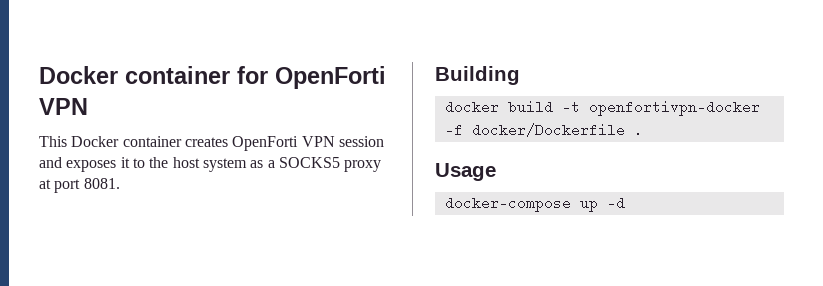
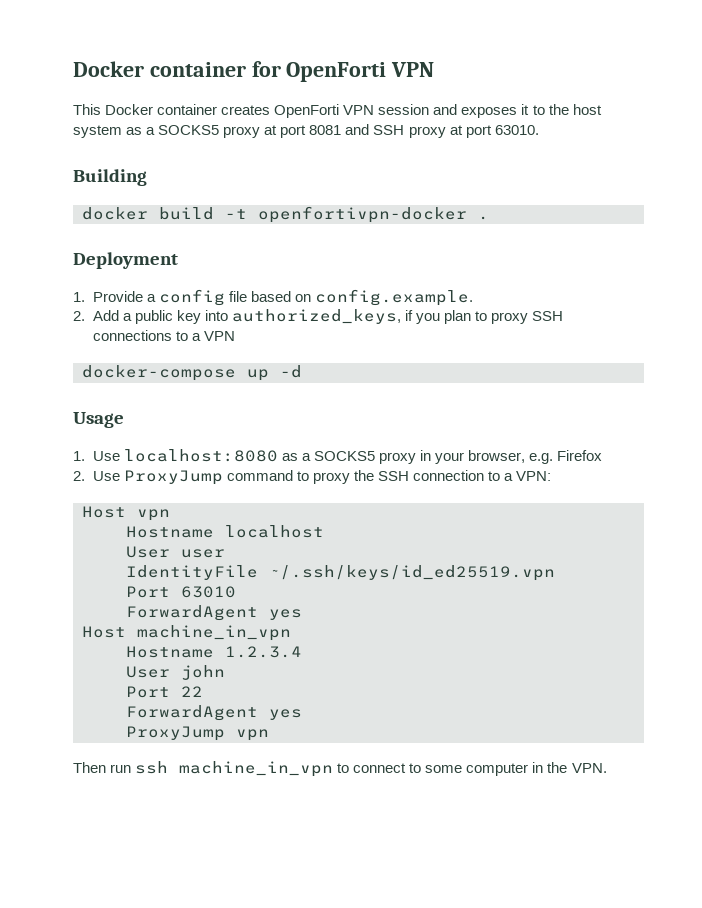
- This Docker container creates OpenForti VPN session and exposes it to the host system as a SOCKS5 proxy at port 8081.
+ This Docker container creates OpenForti VPN session and exposes it to the host system as a SOCKS5 proxy at port 8081 and SSH proxy at port 63010.
- docker build -t openfortivpn-docker -f docker/Dockerfile .
+ docker build -t openfortivpn-docker .
+ Deployment
+ 1. Provide a config file based on config.example.
+ 2. Add a public key into authorized_keys, if you plan to proxy SSH connections to a VPN
+ docker-compose up -d
  Usage
- docker-compose up -d
+ 1. Use localhost:8080 as a SOCKS5 proxy in your browser, e.g. Firefox
+ 2. Use ProxyJump command to proxy the SSH connection to a VPN:
+ Host vpn
+ Hostname localhost
+ User user
+ IdentityFile ~/.ssh/keys/id_ed25519.vpn
+ Port 63010
+ ForwardAgent yes
+ Host machine_in_vpn
+ Hostname 1.2.3.4
+ User john
+ Port 22
+ ForwardAgent yes
+ ProxyJump vpn
+ Then run ssh machine_in_vpn to connect to some computer in the VPN.

